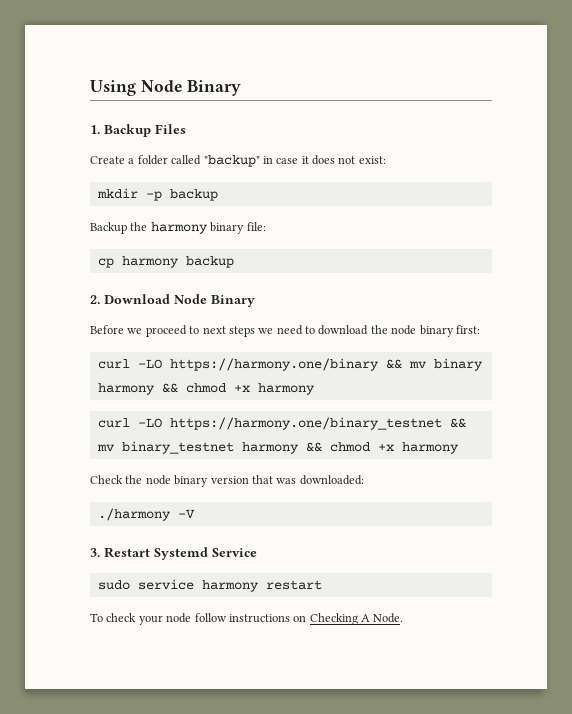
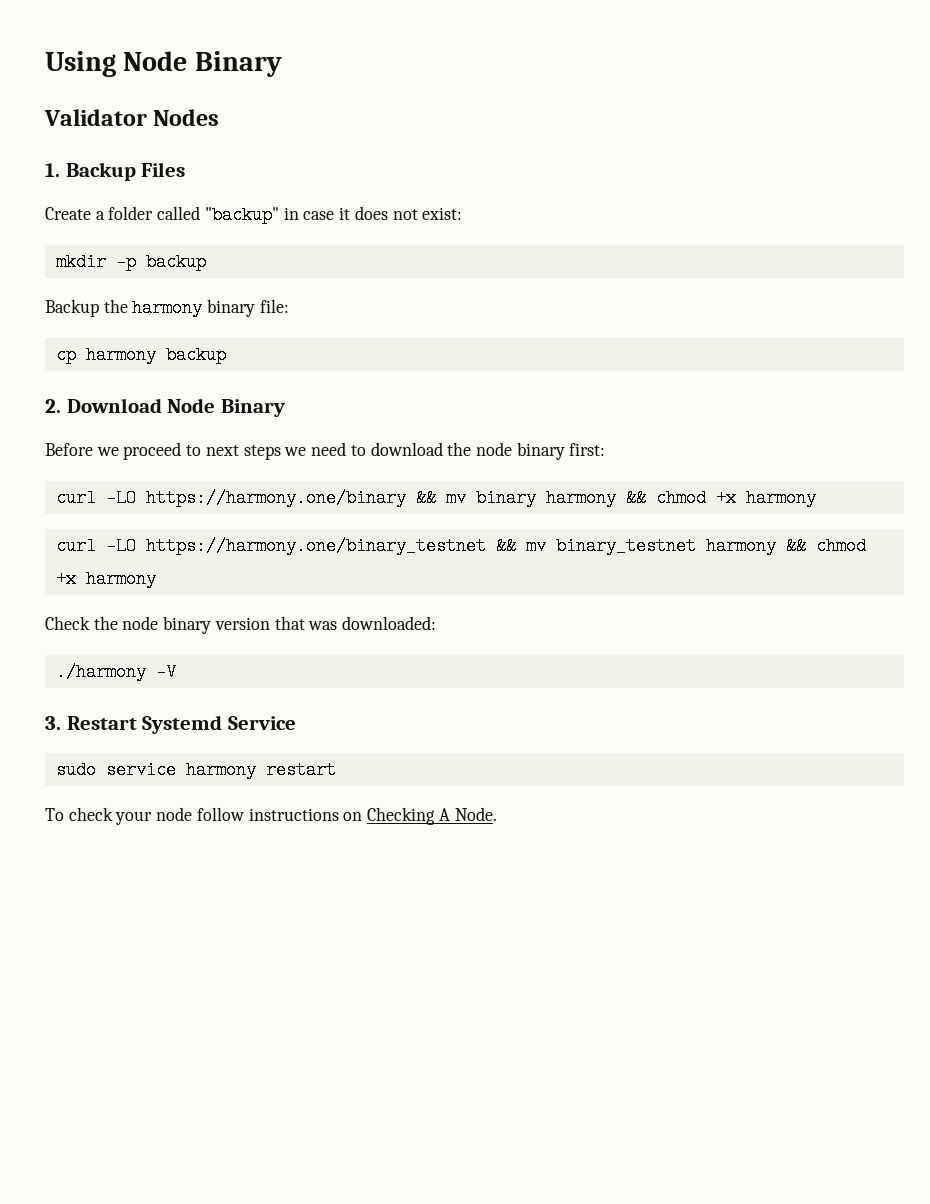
+ Validator Nodes

